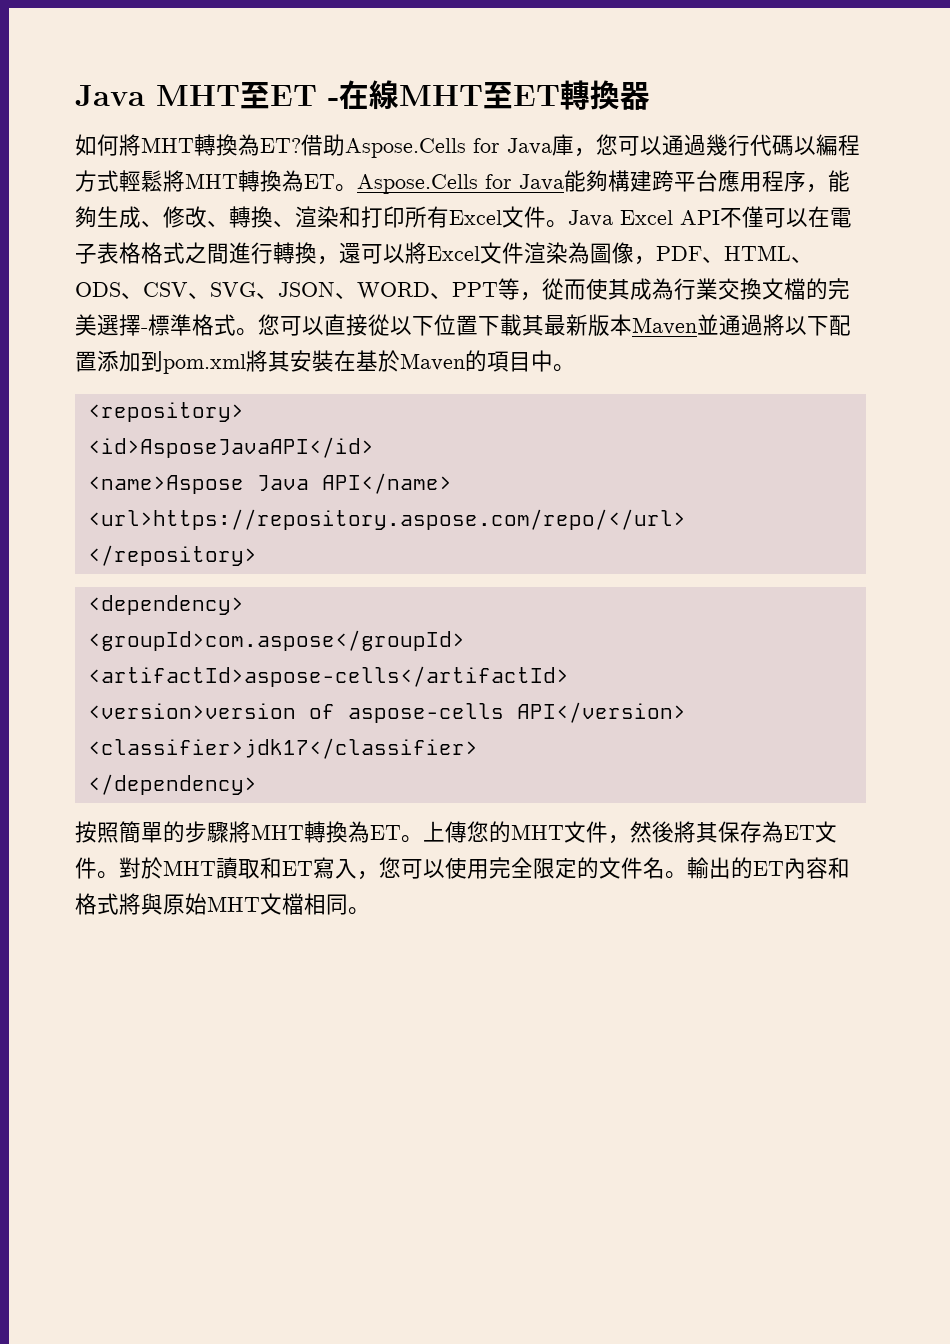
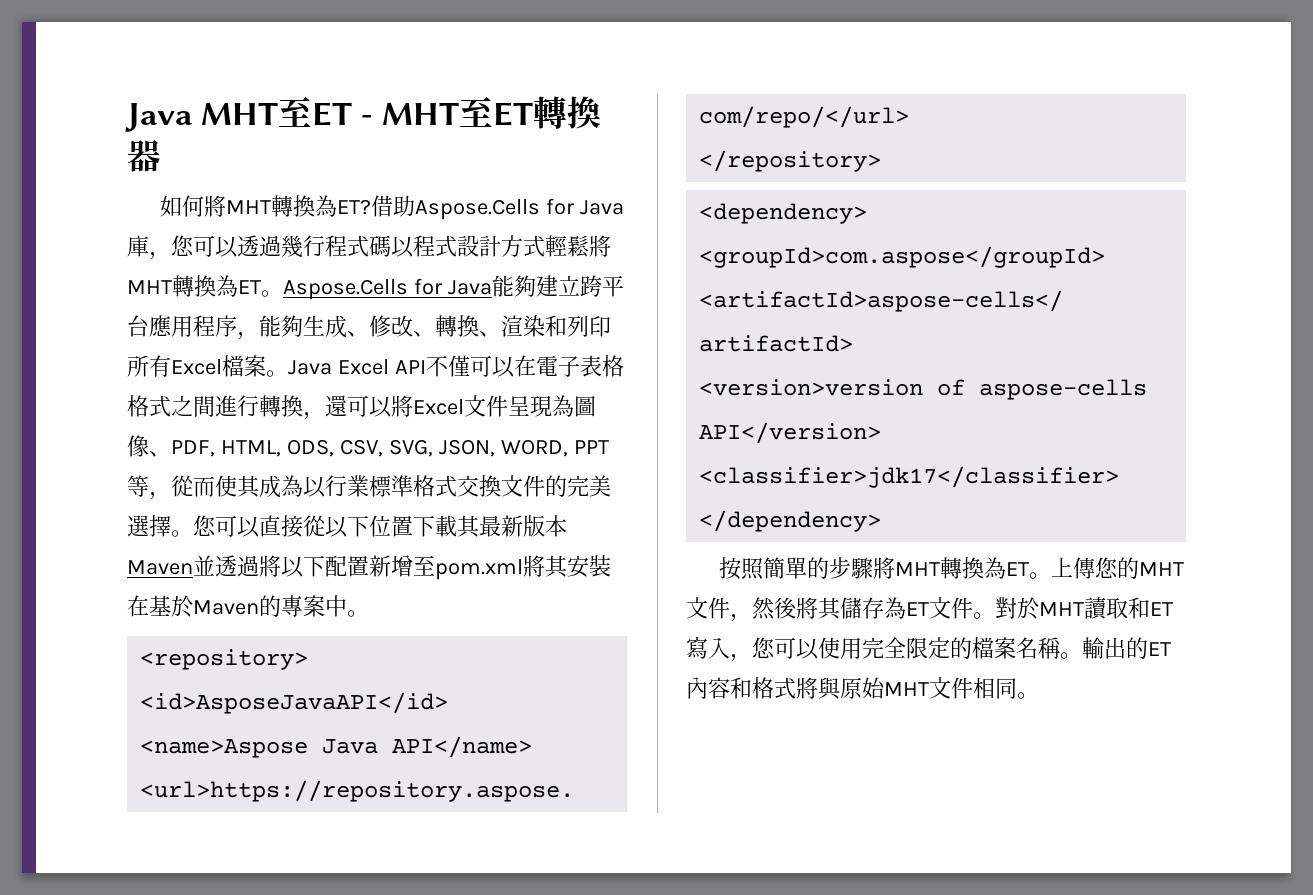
- Java MHT至ET -在線MHT至ET轉換器
+ Java MHT至ET - MHT至ET轉換器
- 借助Aspose.Cells for Java庫，您可以通過幾行代碼以編程方式輕鬆將MHT轉換為ET。
+ 借助Aspose.Cells for Java庫，您可以透過幾行程式碼以程式設計方式輕鬆將MHT轉換為ET。
- Aspose.Cells for Java能夠構建跨平台應用程序，能夠生成、修改、轉換、渲染和打印所有Excel文件。
+ Aspose.Cells for Java能夠建立跨平台應用程序，能夠生成、修改、轉換、渲染和列印所有Excel檔案。
- Java Excel API不僅可以在電子表格格式之間進行轉換，還可以將Excel文件渲染為圖像，PDF、HTML、ODS、CSV、SVG、JSON、WORD、PPT等，從而使其成為行業交換文檔的完美選擇-標準格式。
+ Java Excel API不僅可以在電子表格格式之間進行轉換，還可以將Excel文件呈現為圖像、PDF, HTML, ODS, CSV, SVG, JSON, WORD, PPT等，從而使其成為以行業標準格式交換文件的完美選擇。
- 您可以直接從以下位置下載其最新版本Maven並通過將以下配置添加到pom.xml將其安裝在基於Maven的項目中。
+ 您可以直接從以下位置下載其最新版本Maven並透過將以下配置新增至pom.xml將其安裝在基於Maven的專案中。
- 上傳您的MHT文件，然後將其保存為ET文件。
+ 上傳您的MHT文件，然後將其儲存為ET文件。
- 對於MHT讀取和ET寫入，您可以使用完全限定的文件名。
+ 對於MHT讀取和ET寫入，您可以使用完全限定的檔案名稱。
- 輸出的ET內容和格式將與原始MHT文檔相同。
+ 輸出的ET內容和格式將與原始MHT文件相同。

